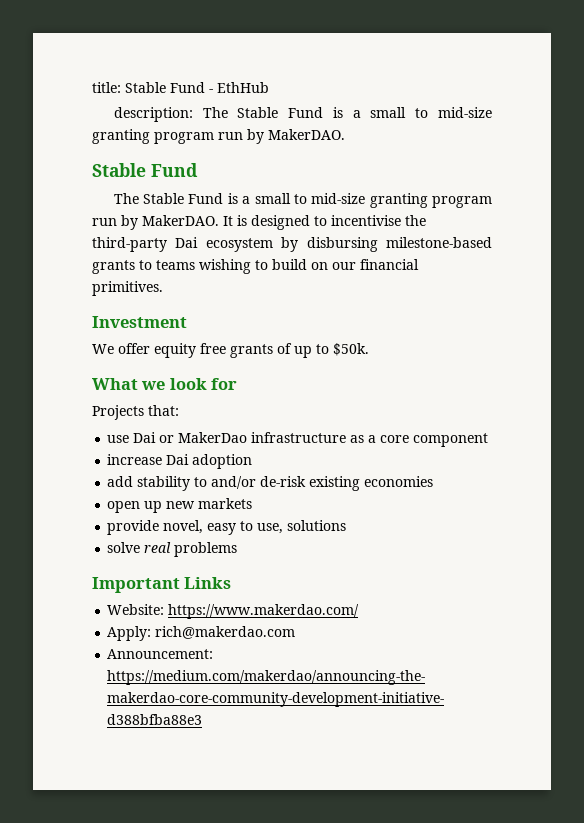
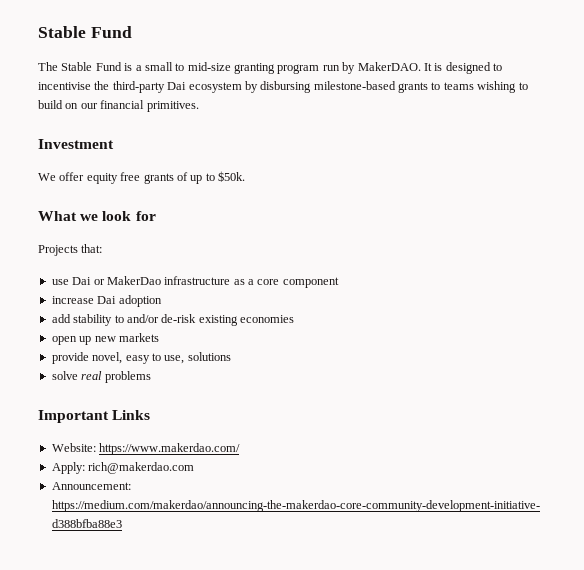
- title: Stable Fund - EthHub
- description: The Stable Fund is a small to mid-size granting program run by MakerDAO.

